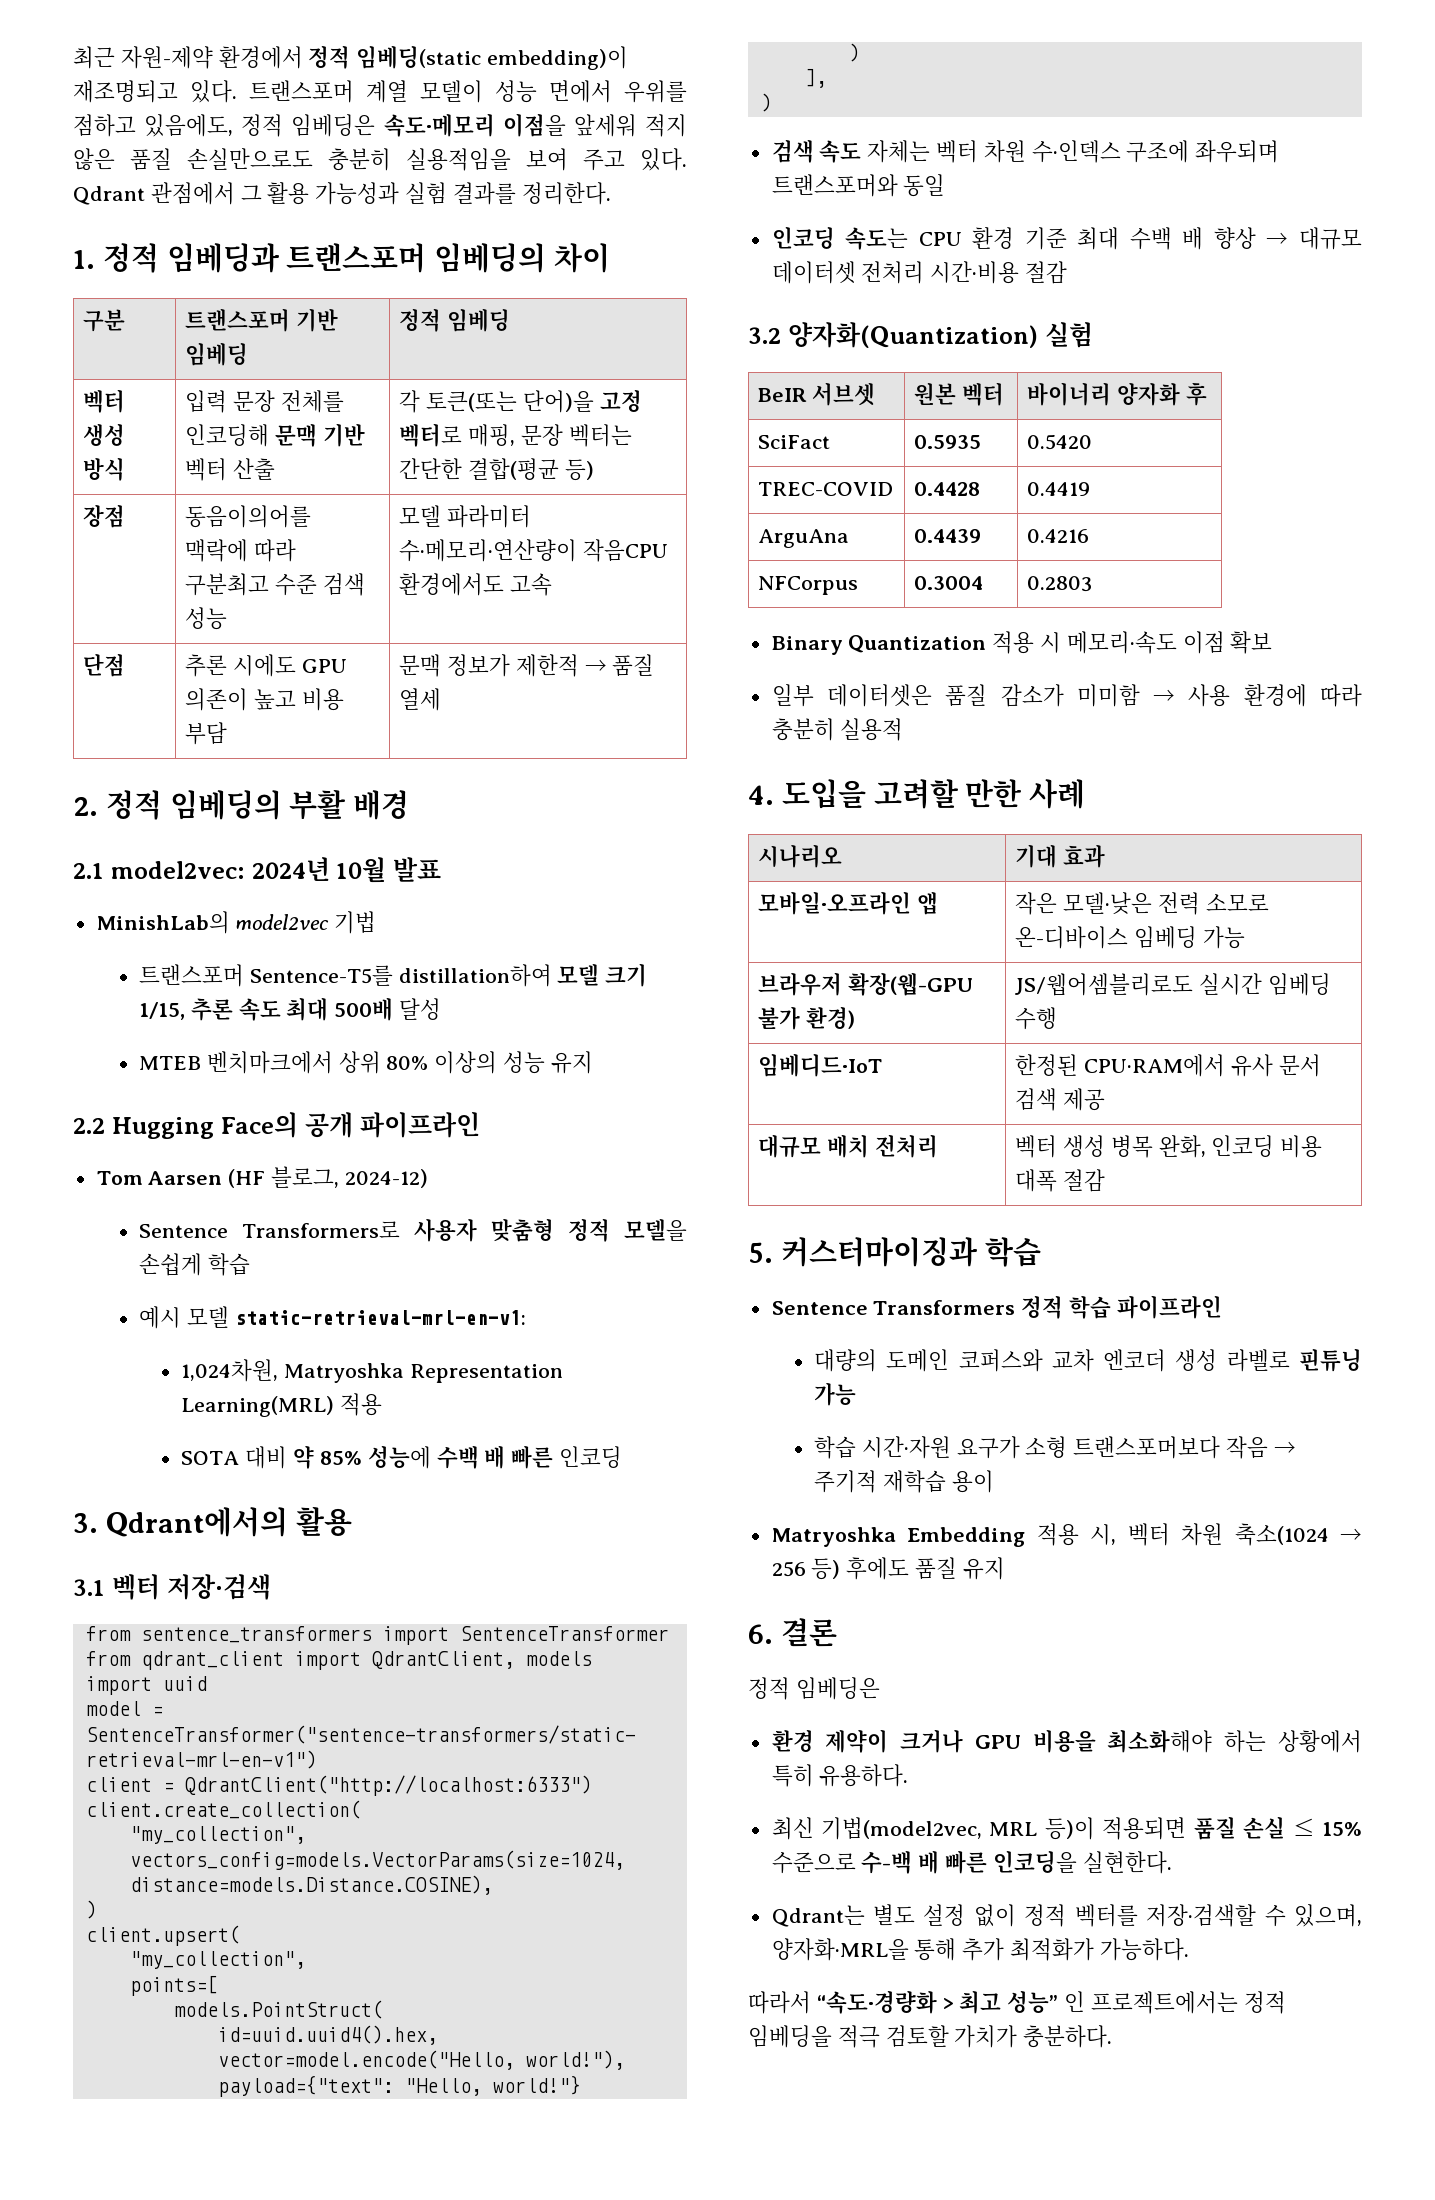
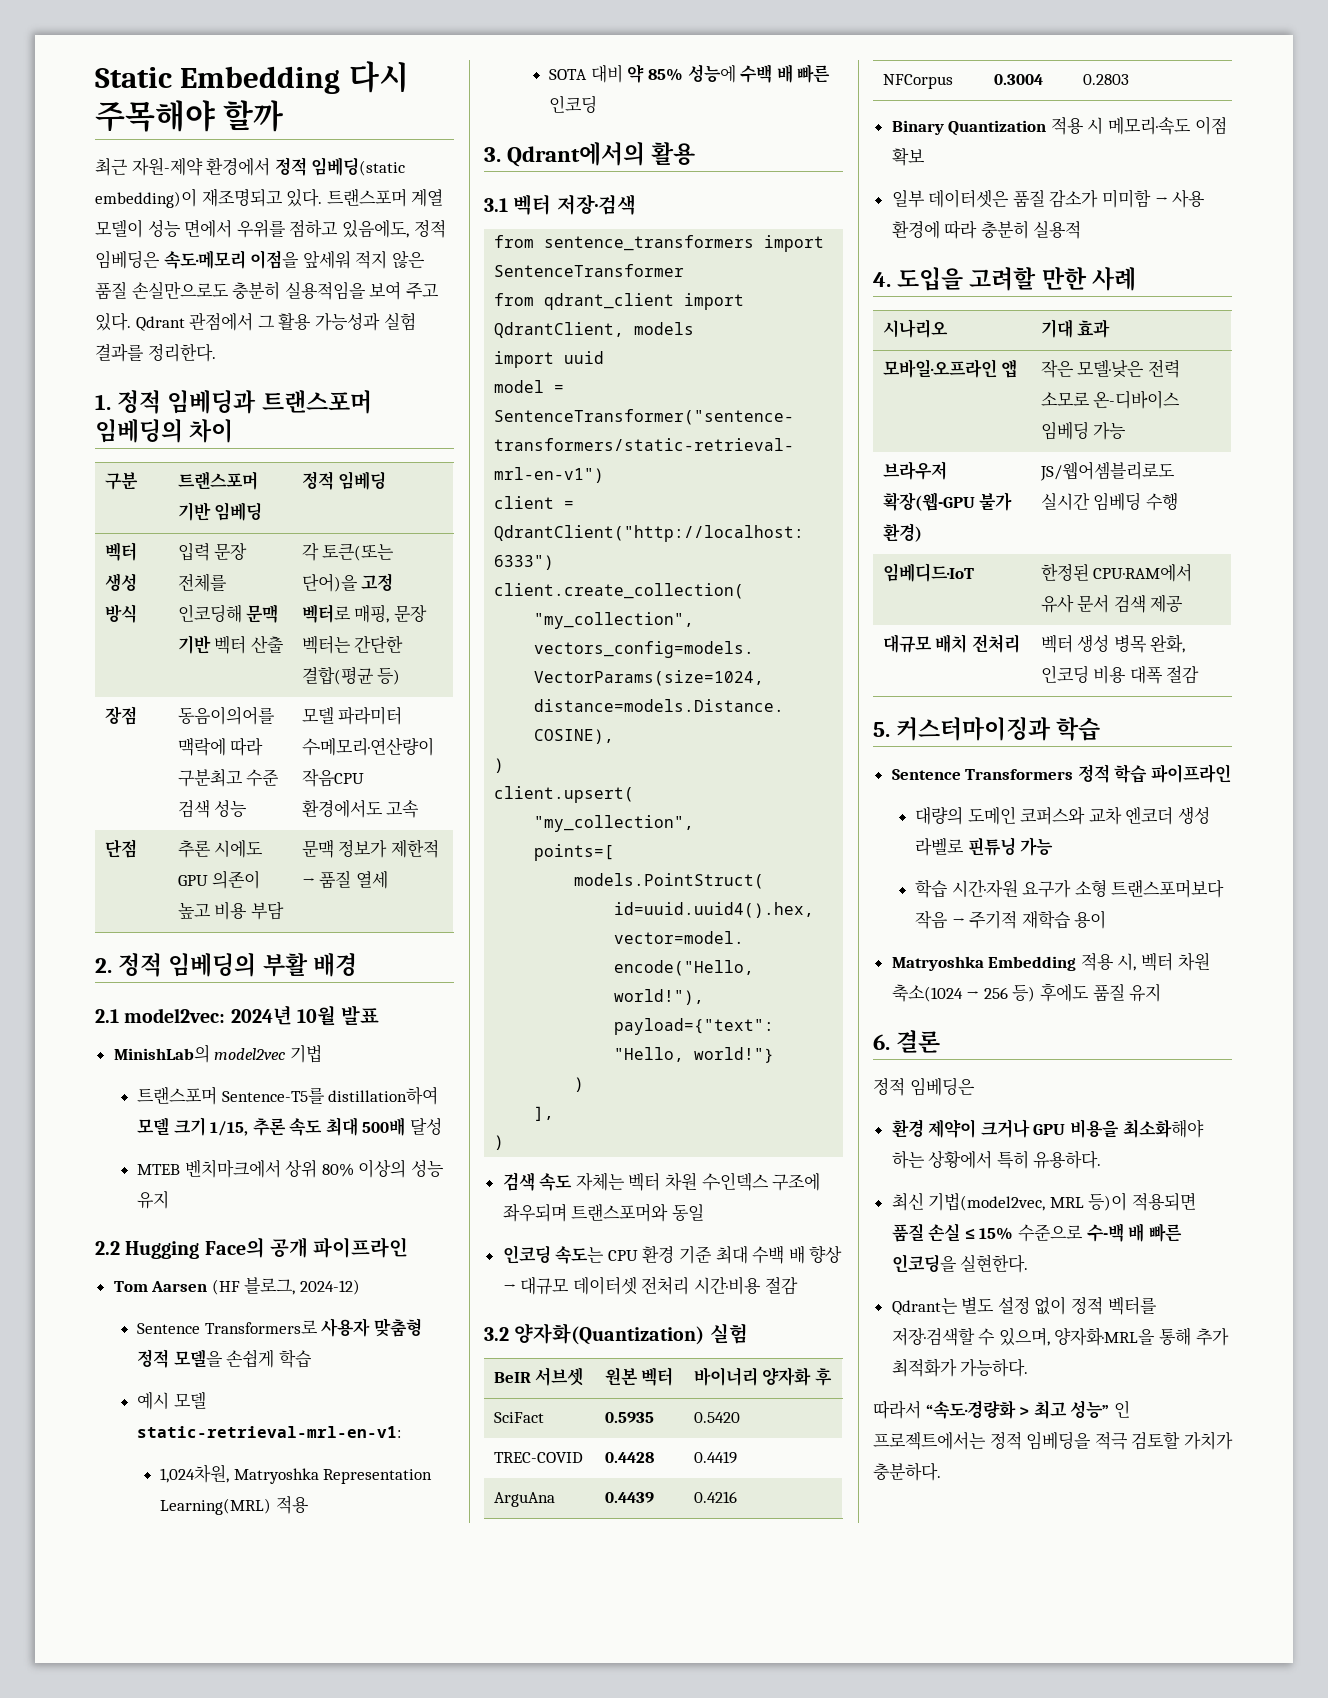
+ Static Embedding 다시 주목해야 할까

